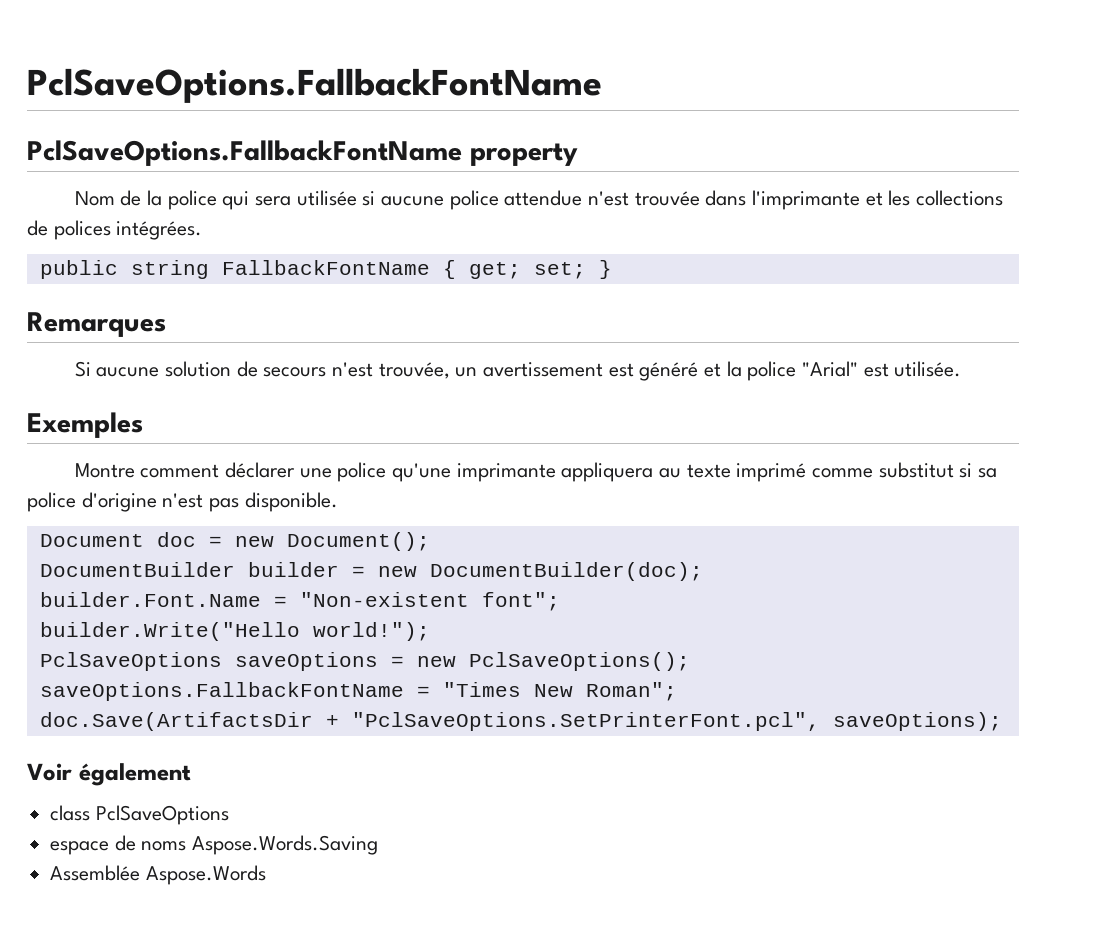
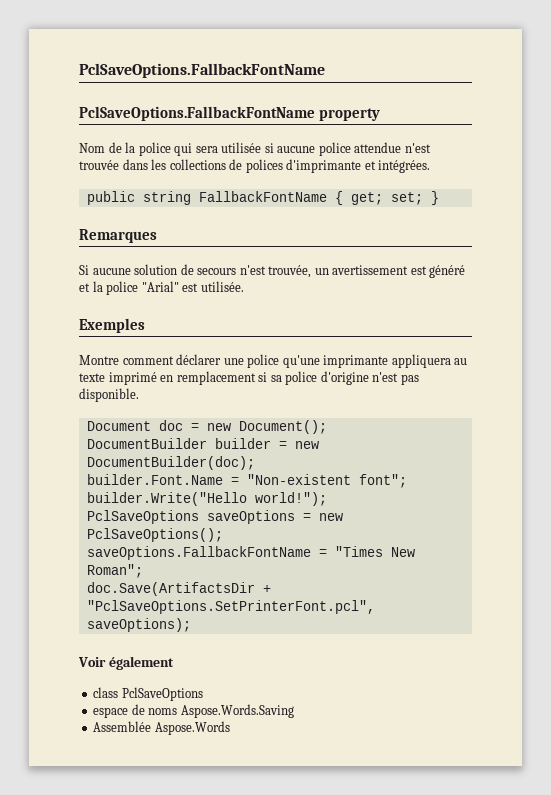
- Nom de la police qui sera utilisée si aucune police attendue n'est trouvée dans l'imprimante et les collections de polices intégrées.
+ Nom de la police qui sera utilisée si aucune police attendue n'est trouvée dans les collections de polices d'imprimante et intégrées.
- Montre comment déclarer une police qu'une imprimante appliquera au texte imprimé comme substitut si sa police d'origine n'est pas disponible.
+ Montre comment déclarer une police qu'une imprimante appliquera au texte imprimé en remplacement si sa police d'origine n'est pas disponible.

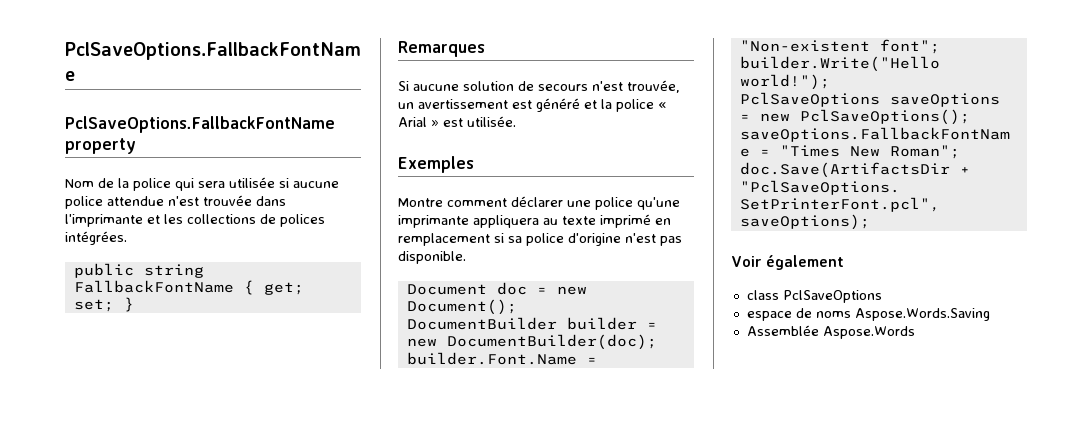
- Nom de la police qui sera utilisée si aucune police attendue n'est trouvée dans les collections de polices d'imprimante et intégrées.
+ Nom de la police qui sera utilisée si aucune police attendue n'est trouvée dans l'imprimante et les collections de polices intégrées.
- Si aucune solution de secours n'est trouvée, un avertissement est généré et la police "Arial" est utilisée.
+ Si aucune solution de secours n'est trouvée, un avertissement est généré et la police « Arial » est utilisée.

